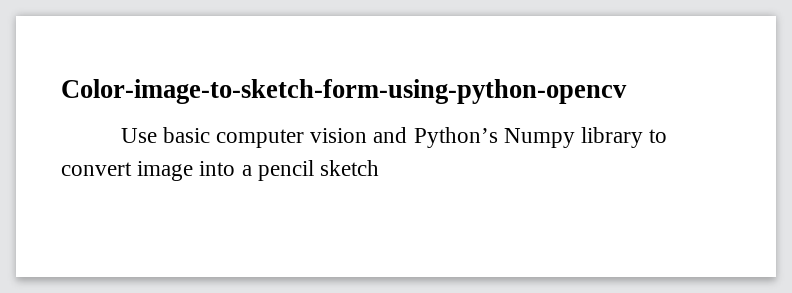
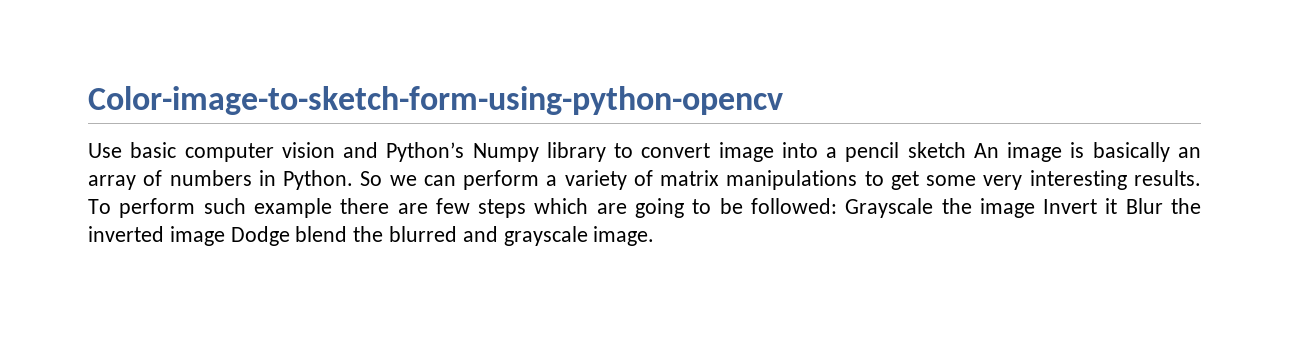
- Use basic computer vision and Python’s Numpy library to convert image into a pencil sketch
+ Use basic computer vision and Python’s Numpy library to convert image into a pencil sketch An image is basically an array of numbers in Python. So we can perform a variety of matrix manipulations to get some very interesting results. To perform such example there are few steps which are going to be followed: Grayscale the image Invert it Blur the inverted image Dodge blend the blurred and grayscale image.

